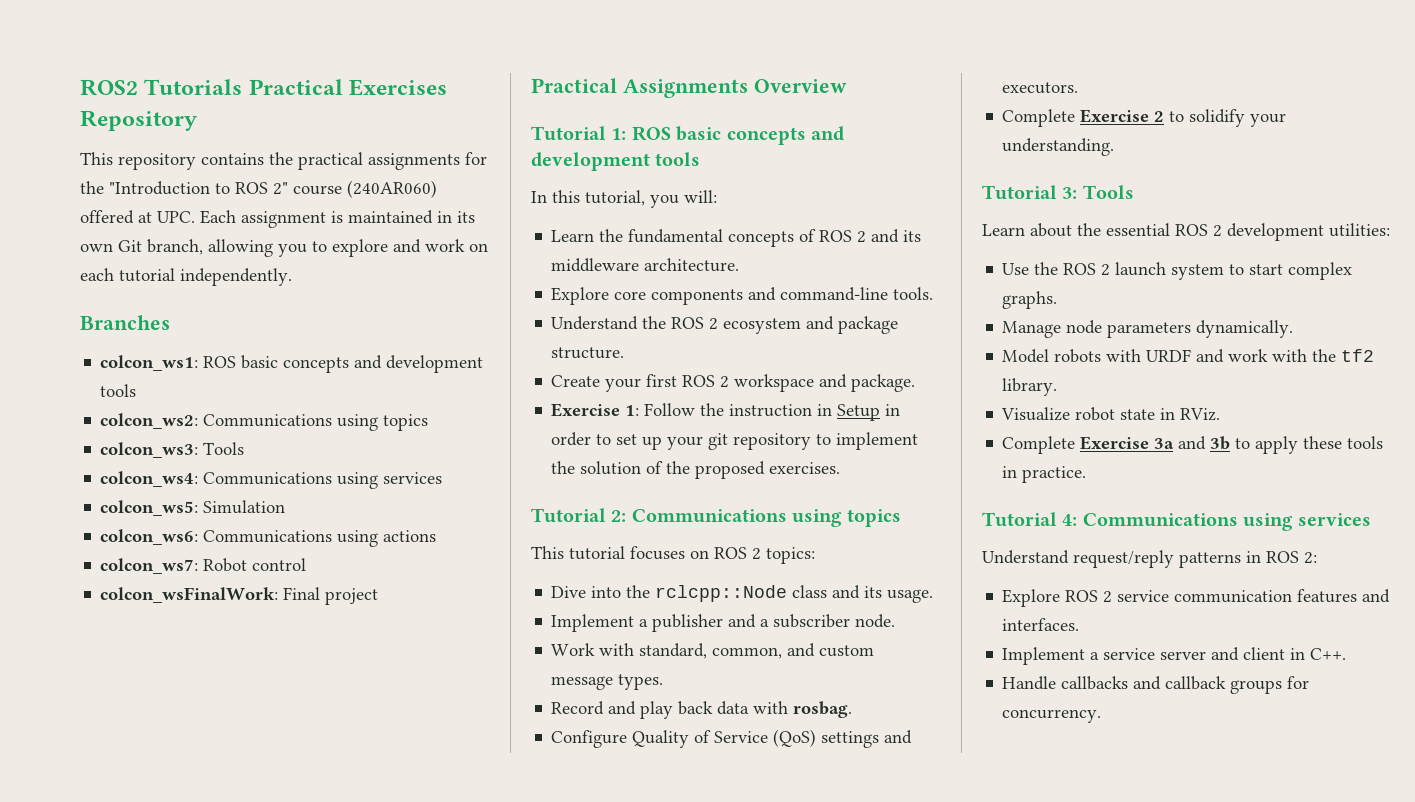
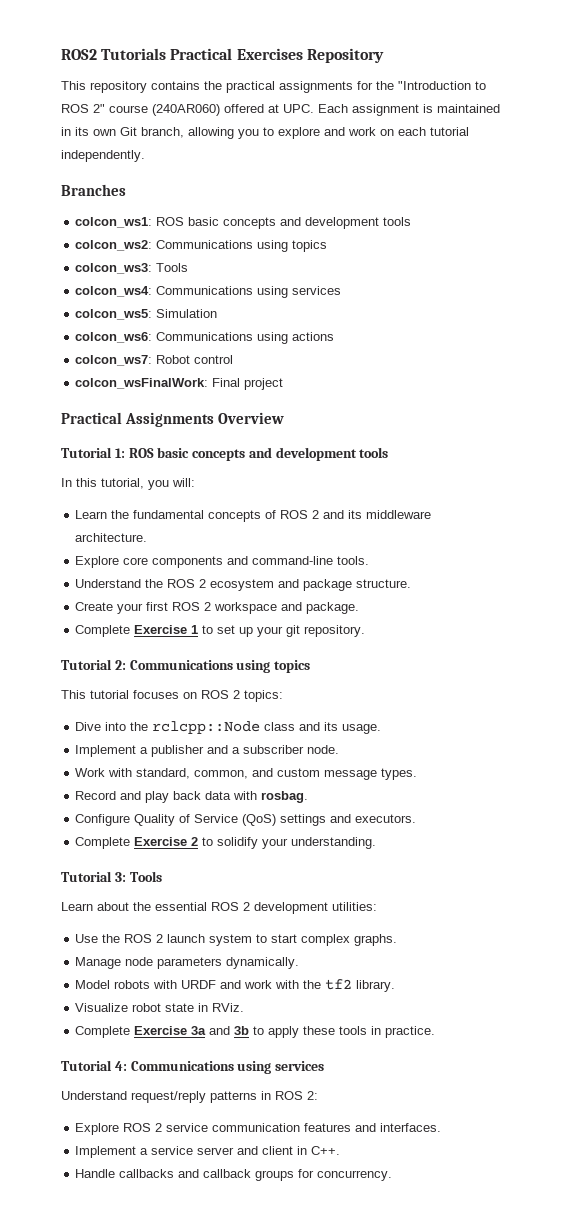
- Exercise 1: Follow the instruction in Setup in order to set up your git repository to implement the solution of the proposed exercises.
+ Complete Exercise 1 to set up your git repository.

